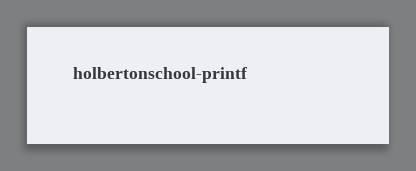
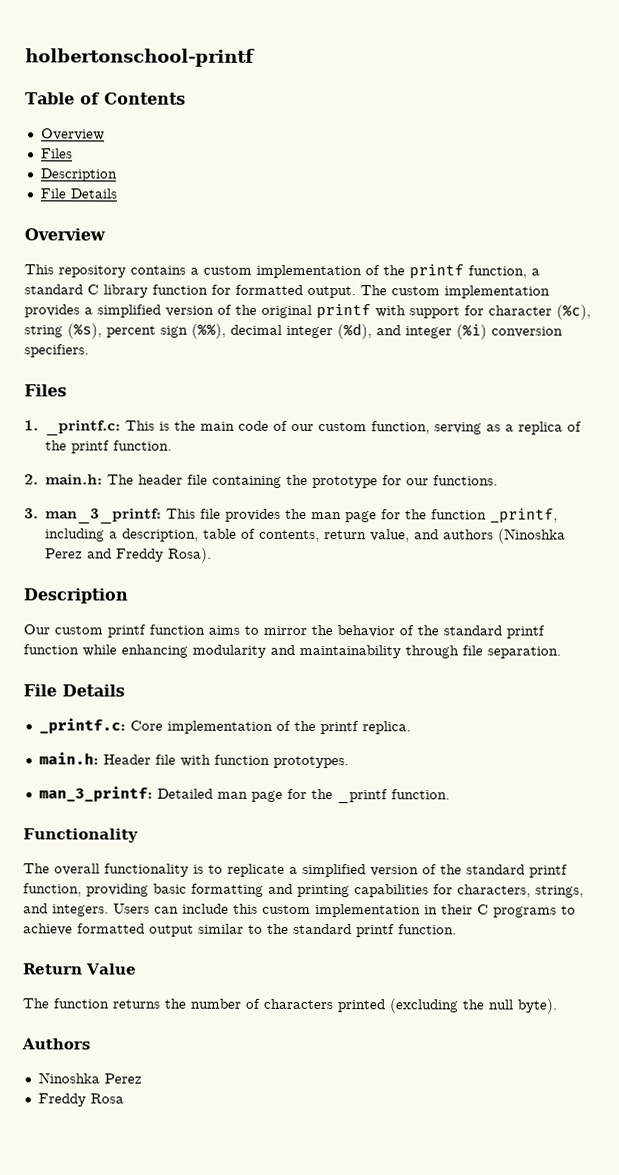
+ Table of Contents
+ Overview
+ Files
+ Description
+ File Details
+ Overview
+ This repository contains a custom implementation of the printf function, a standard C library function for formatted output. The custom implementation provides a simplified version of the original printf with support for character (%c), string (%s), percent sign (%%), decimal integer (%d), and integer (%i) conversion specifiers.
+ Files
+ 1. _printf.c: This is the main code of our custom function, serving as a replica of the printf function.
+ 2. main.h: The header file containing the prototype for our functions.
+ 3. man_3_printf: This file provides the man page for the function _printf, including a description, table of contents, return value, and authors (Ninoshka Perez and Freddy Rosa).
+ Description
+ Our custom printf function aims to mirror the behavior of the standard printf function while enhancing modularity and maintainability through file separation.
+ File Details
+ _printf.c: Core implementation of the printf replica.
+ main.h: Header file with function prototypes.
+ man_3_printf: Detailed man page for the _printf function.
+ Functionality
+ The overall functionality is to replicate a simplified version of the standard printf function, providing basic formatting and printing capabilities for characters, strings, and integers. Users can include this custom implementation in their C programs to achieve formatted output similar to the standard printf function.
+ Return Value
+ The function returns the number of characters printed (excluding the null byte).
+ Authors
+ Ninoshka Perez
+ Freddy Rosa

